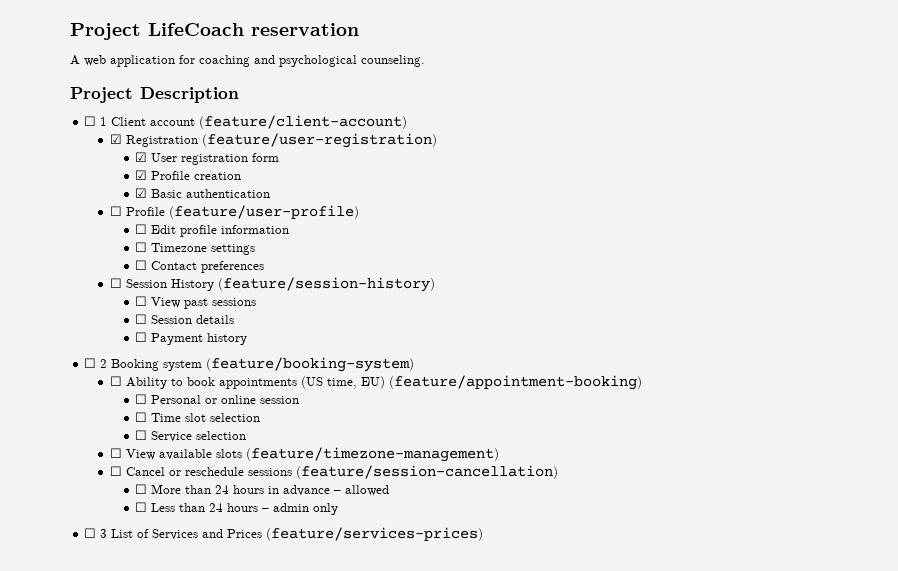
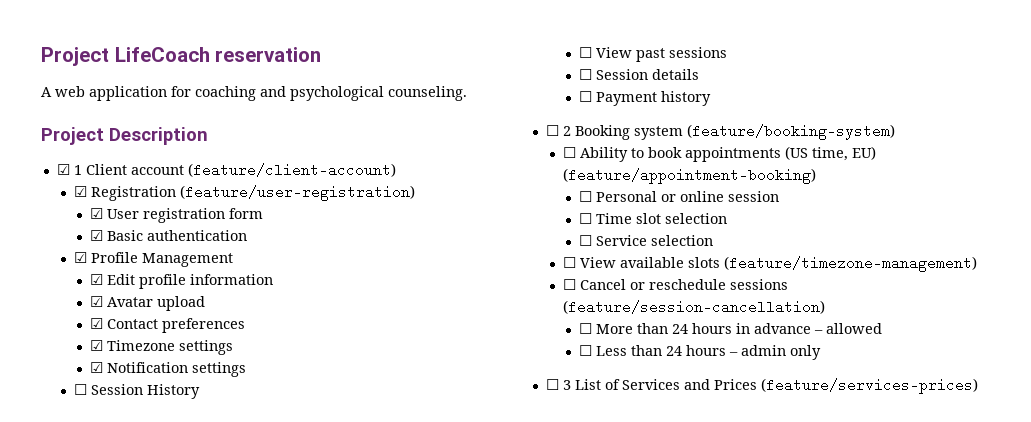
- ☐ 1 Client account (feature/client-account)
+ ☑ 1 Client account (feature/client-account)
- ☑ Profile creation
- ☐ Profile (feature/user-profile)
- ☐ Edit profile information
+ ☑ Profile Management
+ ☑ Edit profile information
- ☐ Timezone settings
+ ☑ Avatar upload
+ ☑ Contact preferences
+ ☑ Timezone settings
- ☐ Contact preferences
+ ☑ Notification settings
- ☐ Session History (feature/session-history)
+ ☐ Session History

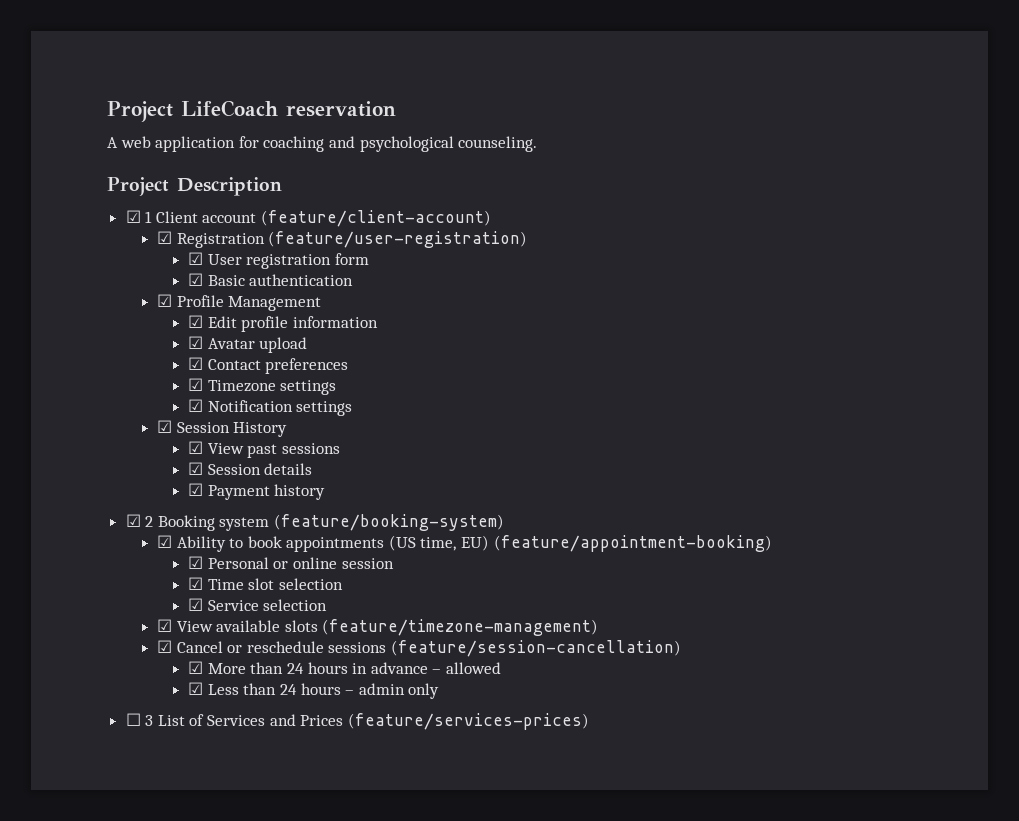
- ☐ Session History
+ ☑ Session History
- ☐ View past sessions
+ ☑ View past sessions
- ☐ Session details
+ ☑ Session details
- ☐ Payment history
+ ☑ Payment history
- ☐ 2 Booking system (feature/booking-system)
+ ☑ 2 Booking system (feature/booking-system)
- ☐ Ability to book appointments (US time, EU) (feature/appointment-booking)
+ ☑ Ability to book appointments (US time, EU) (feature/appointment-booking)
- ☐ Personal or online session
+ ☑ Personal or online session
- ☐ Time slot selection
+ ☑ Time slot selection
- ☐ Service selection
+ ☑ Service selection
- ☐ View available slots (feature/timezone-management)
+ ☑ View available slots (feature/timezone-management)
- ☐ Cancel or reschedule sessions (feature/session-cancellation)
+ ☑ Cancel or reschedule sessions (feature/session-cancellation)
- ☐ More than 24 hours in advance – allowed
+ ☑ More than 24 hours in advance – allowed
- ☐ Less than 24 hours – admin only
+ ☑ Less than 24 hours – admin only

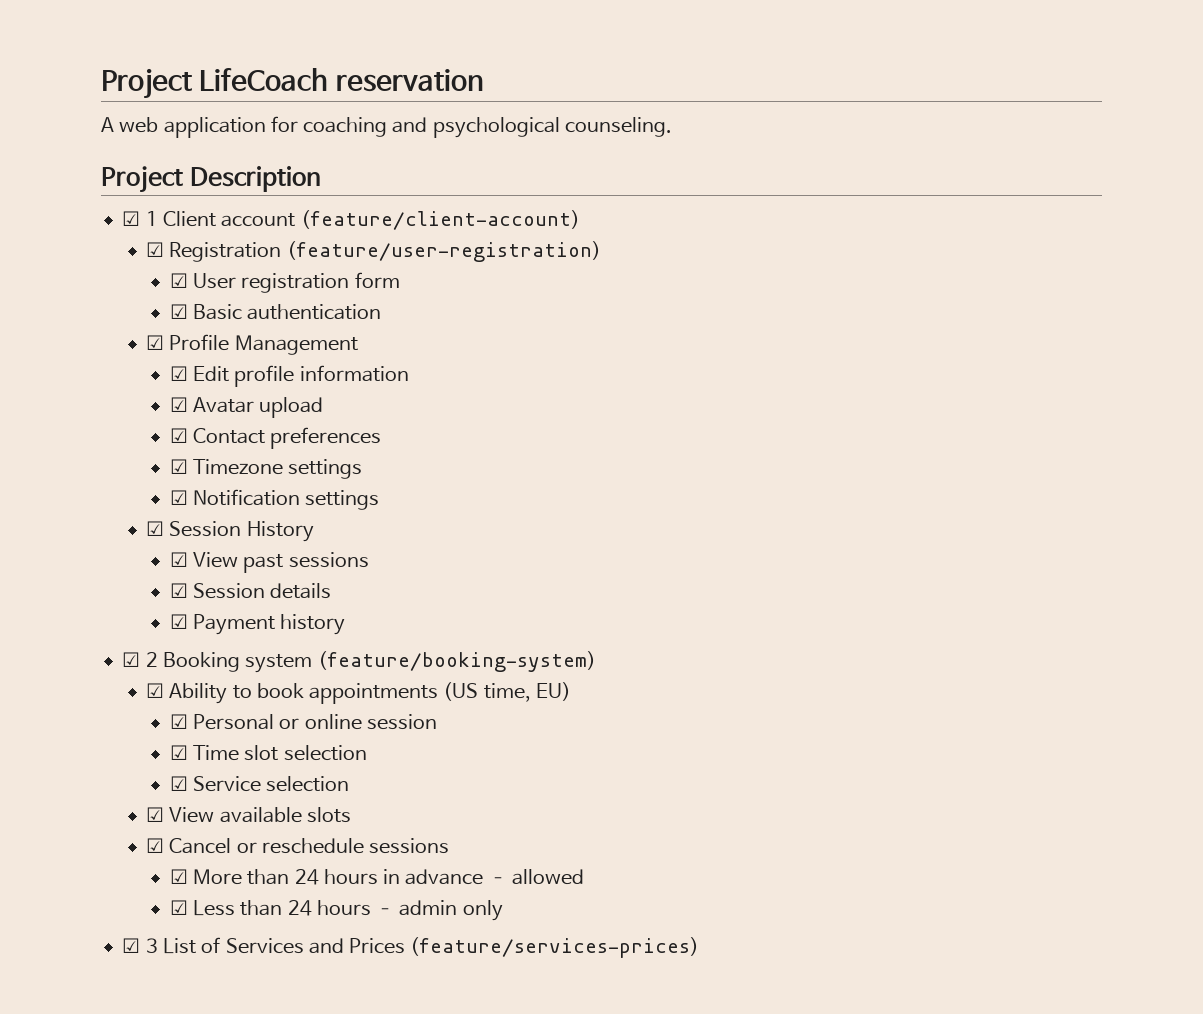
- ☑ Ability to book appointments (US time, EU) (feature/appointment-booking)
+ ☑ Ability to book appointments (US time, EU)
- ☑ View available slots (feature/timezone-management)
+ ☑ View available slots
- ☑ Cancel or reschedule sessions (feature/session-cancellation)
+ ☑ Cancel or reschedule sessions
- ☐ 3 List of Services and Prices (feature/services-prices)
+ ☑ 3 List of Services and Prices (feature/services-prices)

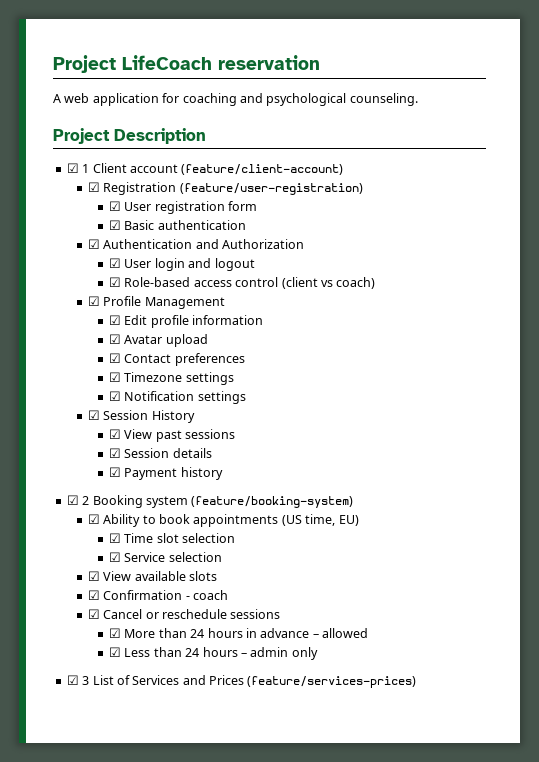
+ ☑ Authentication and Authorization
+ ☑ User login and logout
+ ☑ Role-based access control (client vs coach)
- ☑ Personal or online session
+ ☑ Confirmation - coach

